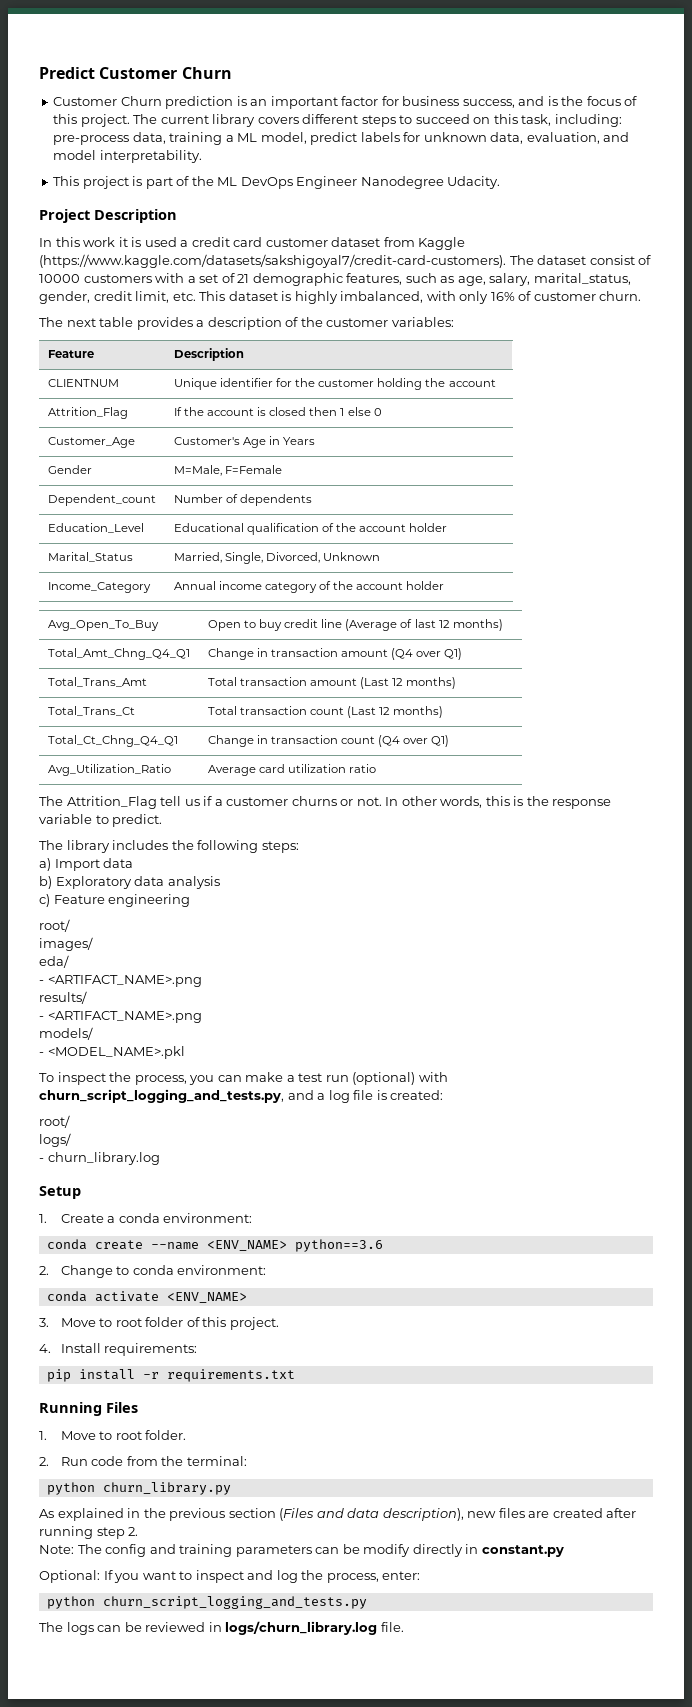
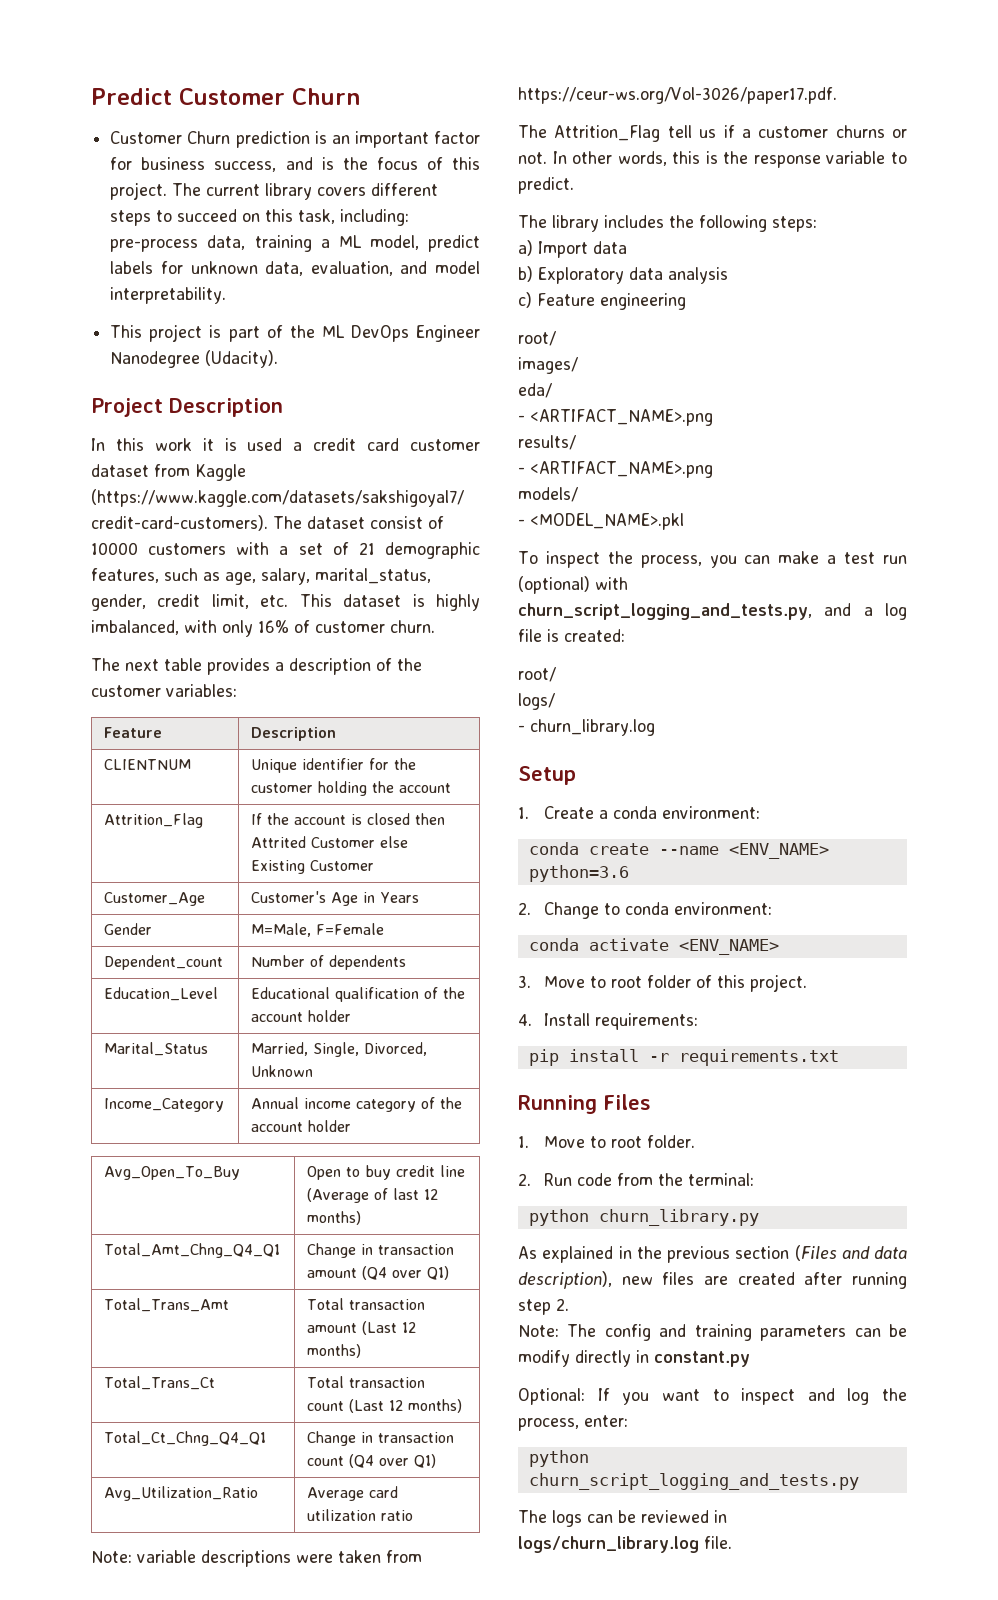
- This project is part of the ML DevOps Engineer Nanodegree Udacity.
+ This project is part of the ML DevOps Engineer Nanodegree (Udacity).
- Attrition_Flag | If the account is closed then 1 else 0
+ Attrition_Flag | If the account is closed then Attrited Customer else Existing Customer
+ Note: variable descriptions were taken from https://ceur-ws.org/Vol-3026/paper17.pdf.
- conda create --name <ENV_NAME> python==3.6
+ conda create --name <ENV_NAME> python=3.6

